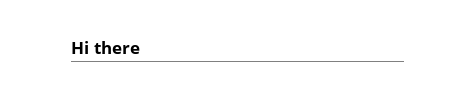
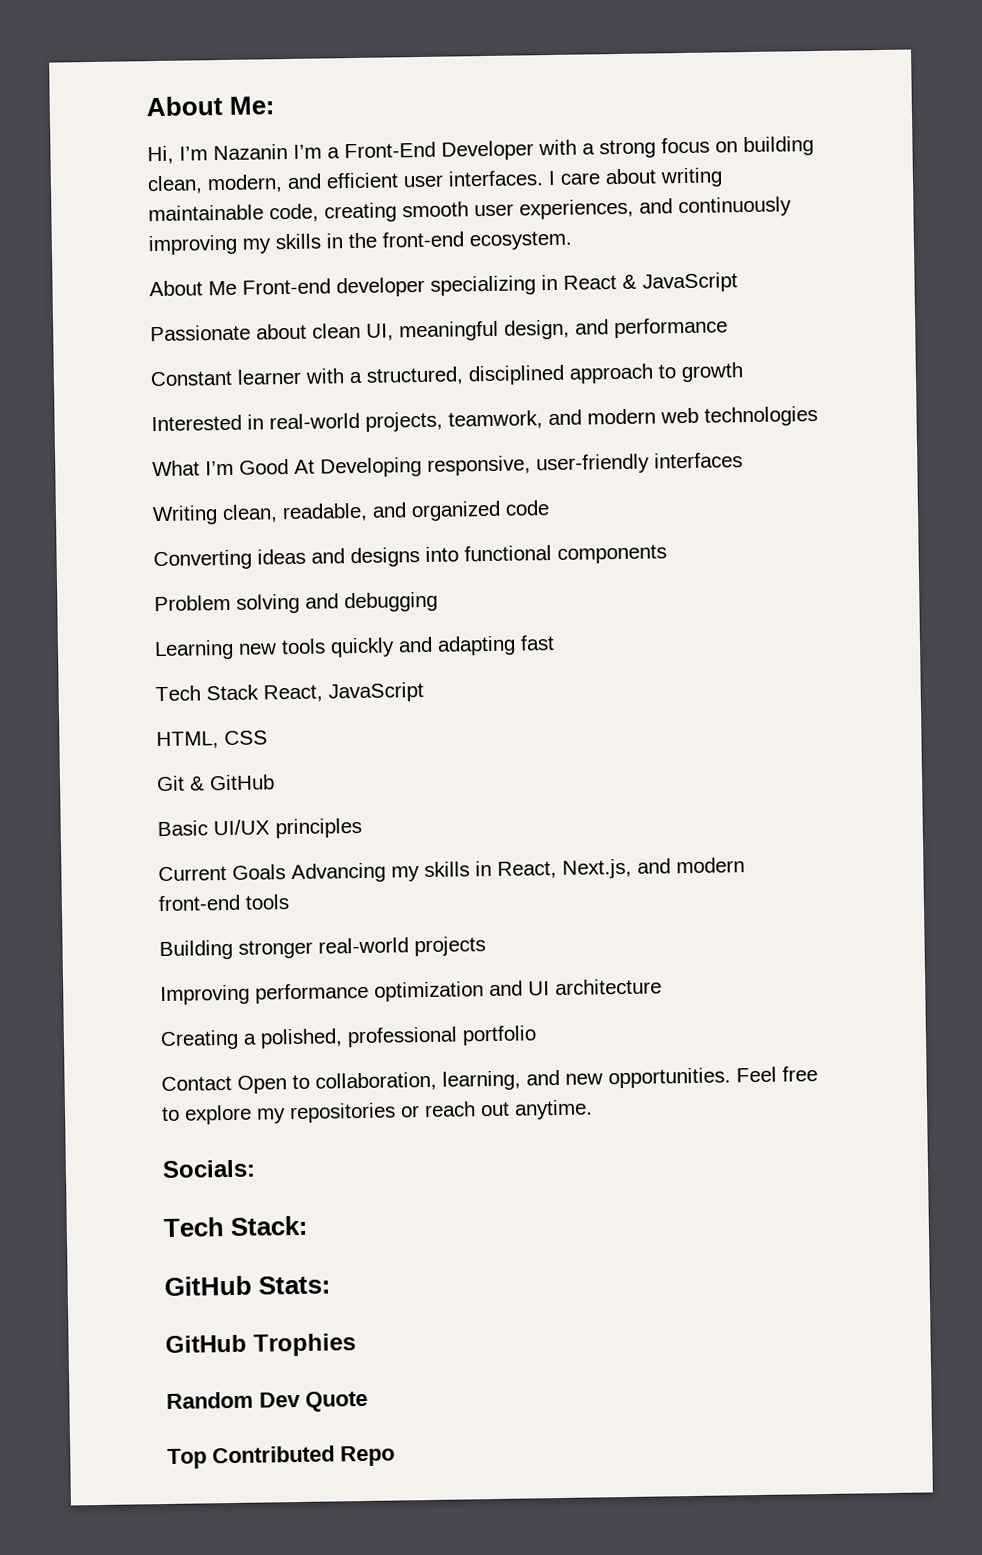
- Hi there
+ About Me:
+ Hi, I’m Nazanin I’m a Front-End Developer with a strong focus on building clean, modern, and efficient user interfaces. I care about writing maintainable code, creating smooth user experiences, and continuously improving my skills in the front-end ecosystem.
+ About Me Front-end developer specializing in React & JavaScript
+ Passionate about clean UI, meaningful design, and performance
+ Constant learner with a structured, disciplined approach to growth
+ Interested in real-world projects, teamwork, and modern web technologies
+ What I’m Good At Developing responsive, user-friendly interfaces
+ Writing clean, readable, and organized code
+ Converting ideas and designs into functional components
+ Problem solving and debugging
+ Learning new tools quickly and adapting fast
+ Tech Stack React, JavaScript
+ HTML, CSS
+ Git & GitHub
+ Basic UI/UX principles
+ Current Goals Advancing my skills in React, Next.js, and modern front-end tools
+ Building stronger real-world projects
+ Improving performance optimization and UI architecture
+ Creating a polished, professional portfolio
+ Contact Open to collaboration, learning, and new opportunities. Feel free to explore my repositories or reach out anytime.
+ Socials:
+ Tech Stack:
+ GitHub Stats:
+ GitHub Trophies
+ Random Dev Quote
+ Top Contributed Repo

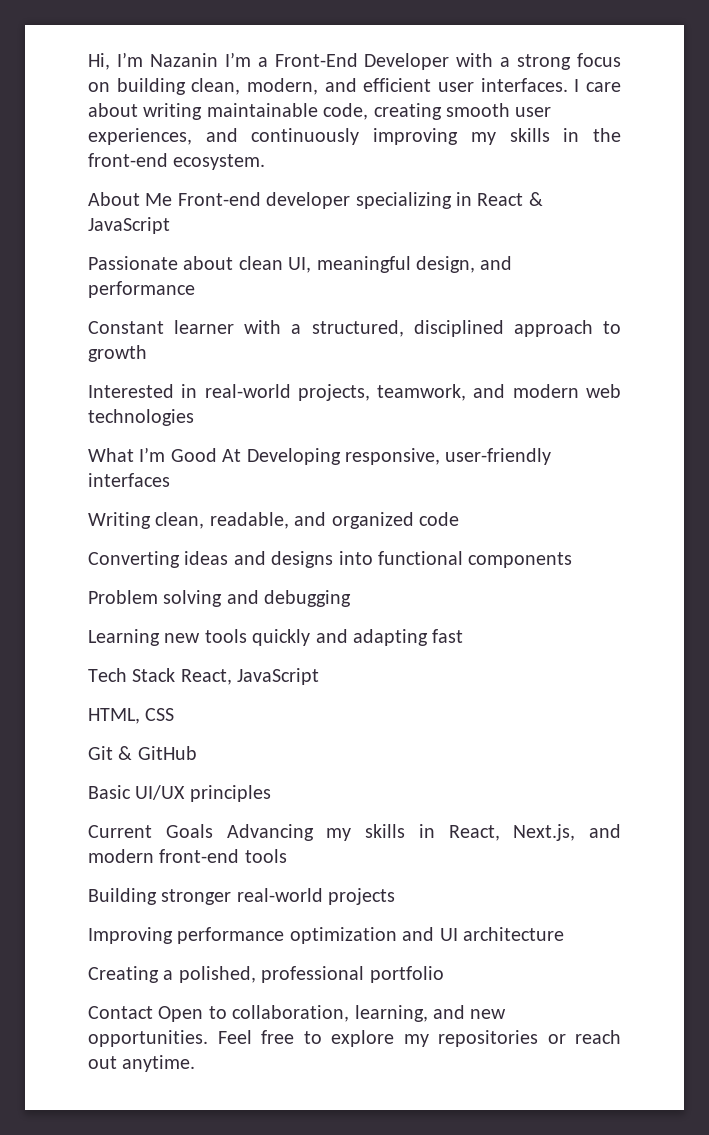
- About Me:
- Socials:
- Tech Stack:
- GitHub Stats:
- GitHub Trophies
- Random Dev Quote
- Top Contributed Repo

